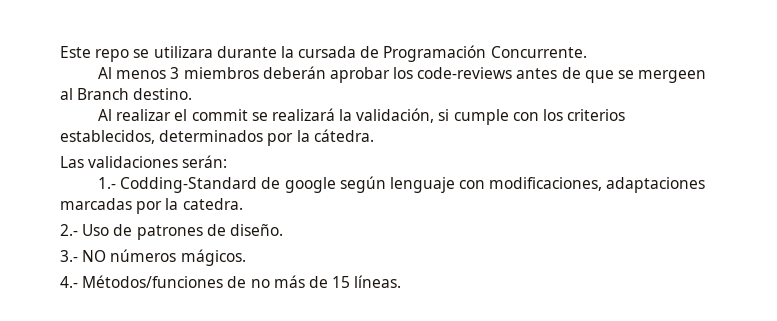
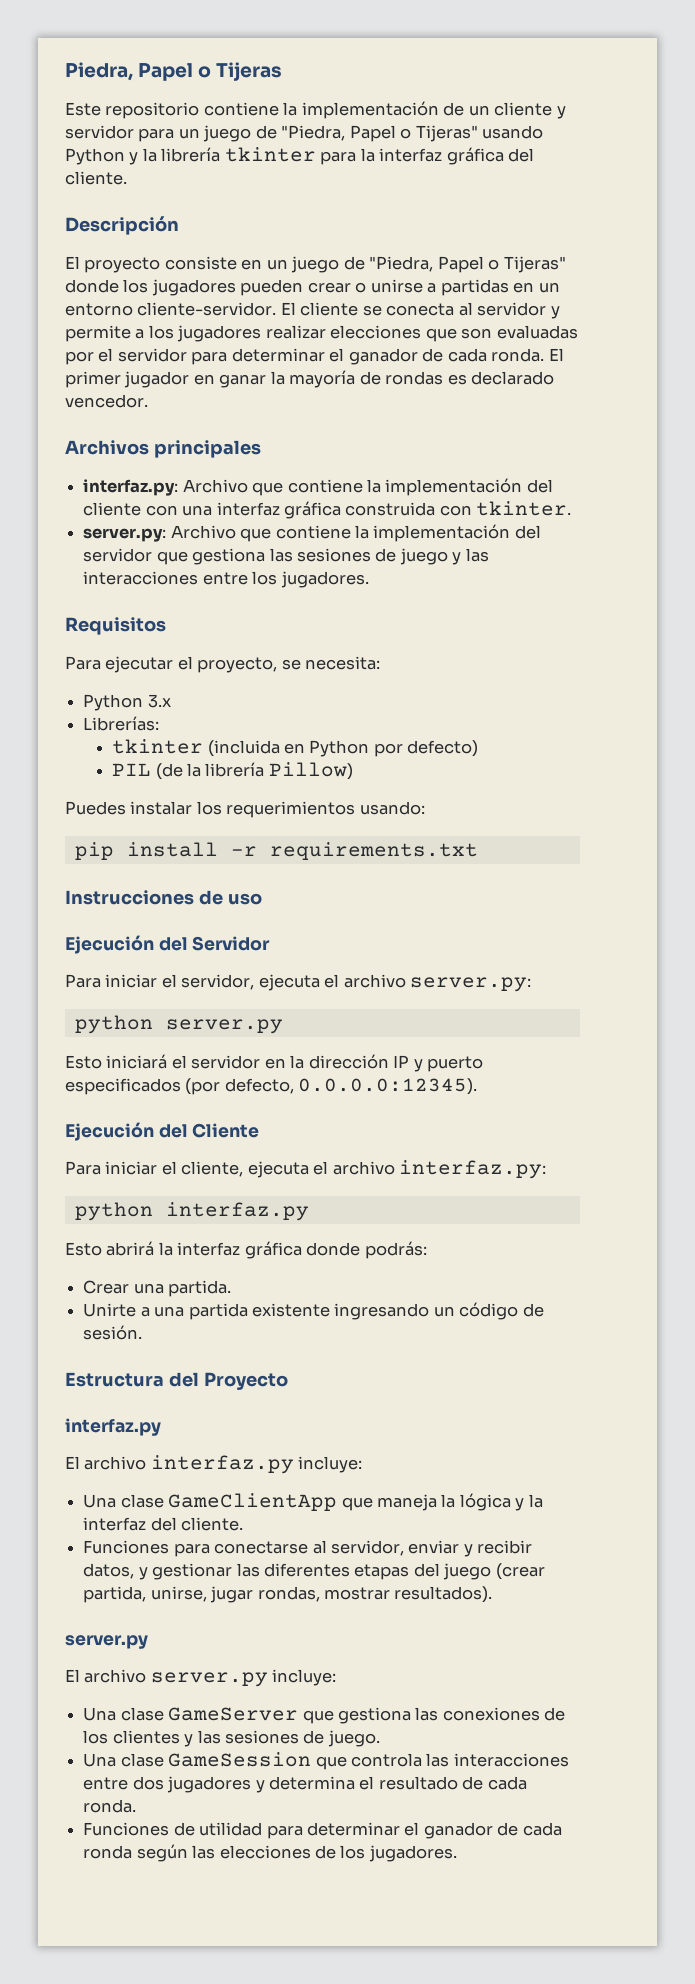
- Este repo se utilizara durante la cursada de Programación Concurrente.
- Al menos 3 miembros deberán aprobar los code-reviews antes de que se mergeen al Branch destino.
- Al realizar el commit se realizará la validación, si cumple con los criterios establecidos, determinados por la cátedra.
- Las validaciones serán:
- 1.- Codding-Standard de google según lenguaje con modificaciones, adaptaciones marcadas por la catedra.
- 2.- Uso de patrones de diseño.
- 3.- NO números mágicos.
- 4.- Métodos/funciones de no más de 15 líneas.
+ Piedra, Papel o Tijeras
+ Este repositorio contiene la implementación de un cliente y servidor para un juego de "Piedra, Papel o Tijeras" usando Python y la librería tkinter para la interfaz gráfica del cliente.
+ Descripción
+ El proyecto consiste en un juego de "Piedra, Papel o Tijeras" donde los jugadores pueden crear o unirse a partidas en un entorno cliente-servidor. El cliente se conecta al servidor y permite a los jugadores realizar elecciones que son evaluadas por el servidor para determinar el ganador de cada ronda. El primer jugador en ganar la mayoría de rondas es declarado vencedor.
+ Archivos principales
+ interfaz.py: Archivo que contiene la implementación del cliente con una interfaz gráfica construida con tkinter.
+ server.py: Archivo que contiene la implementación del servidor que gestiona las sesiones de juego y las interacciones entre los jugadores.
+ Requisitos
+ Para ejecutar el proyecto, se necesita:
+ Python 3.x
+ Librerías:
+ tkinter (incluida en Python por defecto)
+ PIL (de la librería Pillow)
+ Puedes instalar los requerimientos usando:
+ pip install -r requirements.txt
+ Instrucciones de uso
+ Ejecución del Servidor
+ Para iniciar el servidor, ejecuta el archivo server.py:
+ python server.py
+ Esto iniciará el servidor en la dirección IP y puerto especificados (por defecto, 0.0.0.0:12345).
+ Ejecución del Cliente
+ Para iniciar el cliente, ejecuta el archivo interfaz.py:
+ python interfaz.py
+ Esto abrirá la interfaz gráfica donde podrás:
+ Crear una partida.
+ Unirte a una partida existente ingresando un código de sesión.
+ Estructura del Proyecto
+ interfaz.py
+ El archivo interfaz.py incluye:
+ Una clase GameClientApp que maneja la lógica y la interfaz del cliente.
+ Funciones para conectarse al servidor, enviar y recibir datos, y gestionar las diferentes etapas del juego (crear partida, unirse, jugar rondas, mostrar resultados).
+ server.py
+ El archivo server.py incluye:
+ Una clase GameServer que gestiona las conexiones de los clientes y las sesiones de juego.
+ Una clase GameSession que controla las interacciones entre dos jugadores y determina el resultado de cada ronda.
+ Funciones de utilidad para determinar el ganador de cada ronda según las elecciones de los jugadores.

